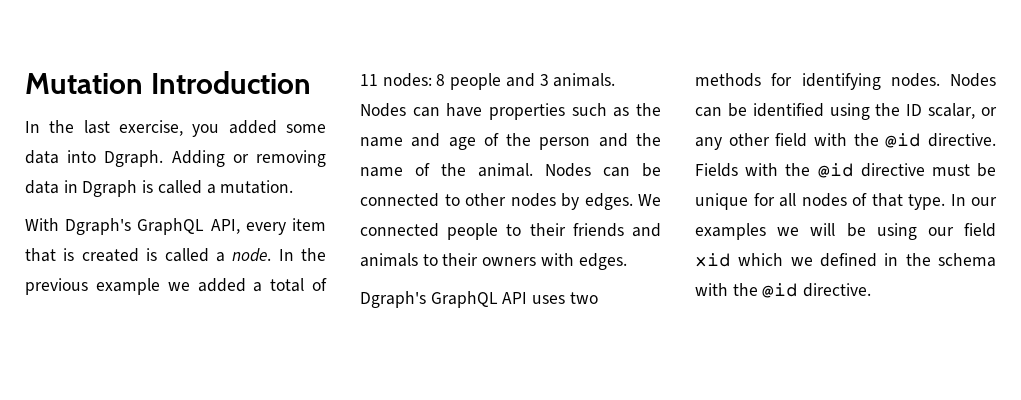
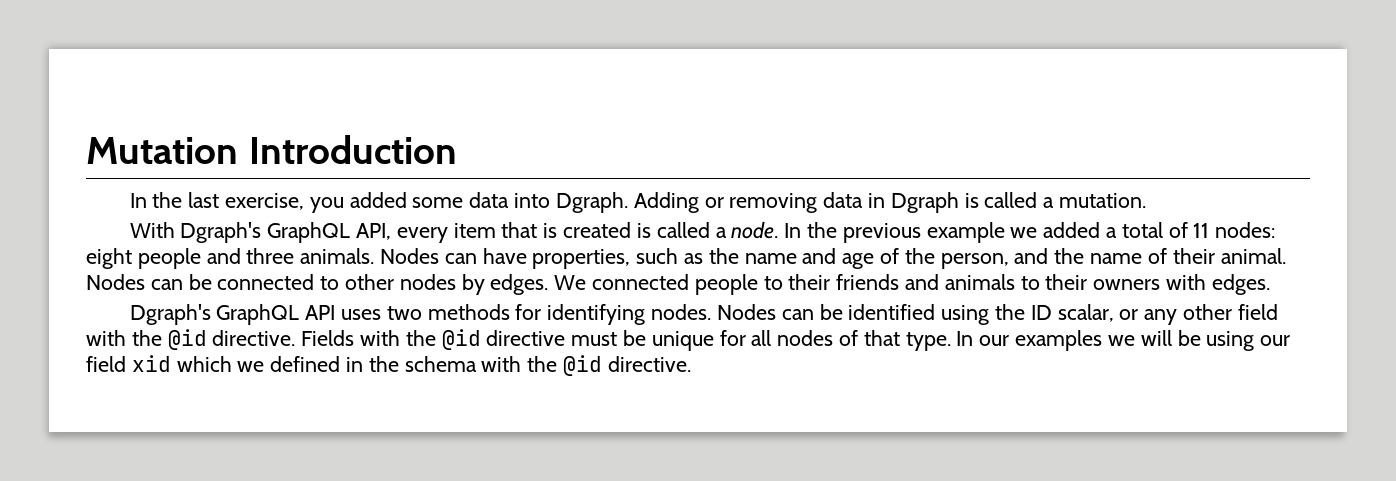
- In the previous example we added a total of 11 nodes: 8 people and 3 animals.
+ In the previous example we added a total of 11 nodes: eight people and three animals.
- Nodes can have properties such as the name and age of the person and the name of the animal.
+ Nodes can have properties, such as the name and age of the person, and the name of their animal.

